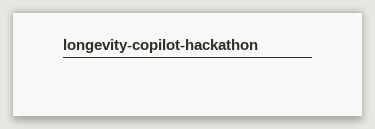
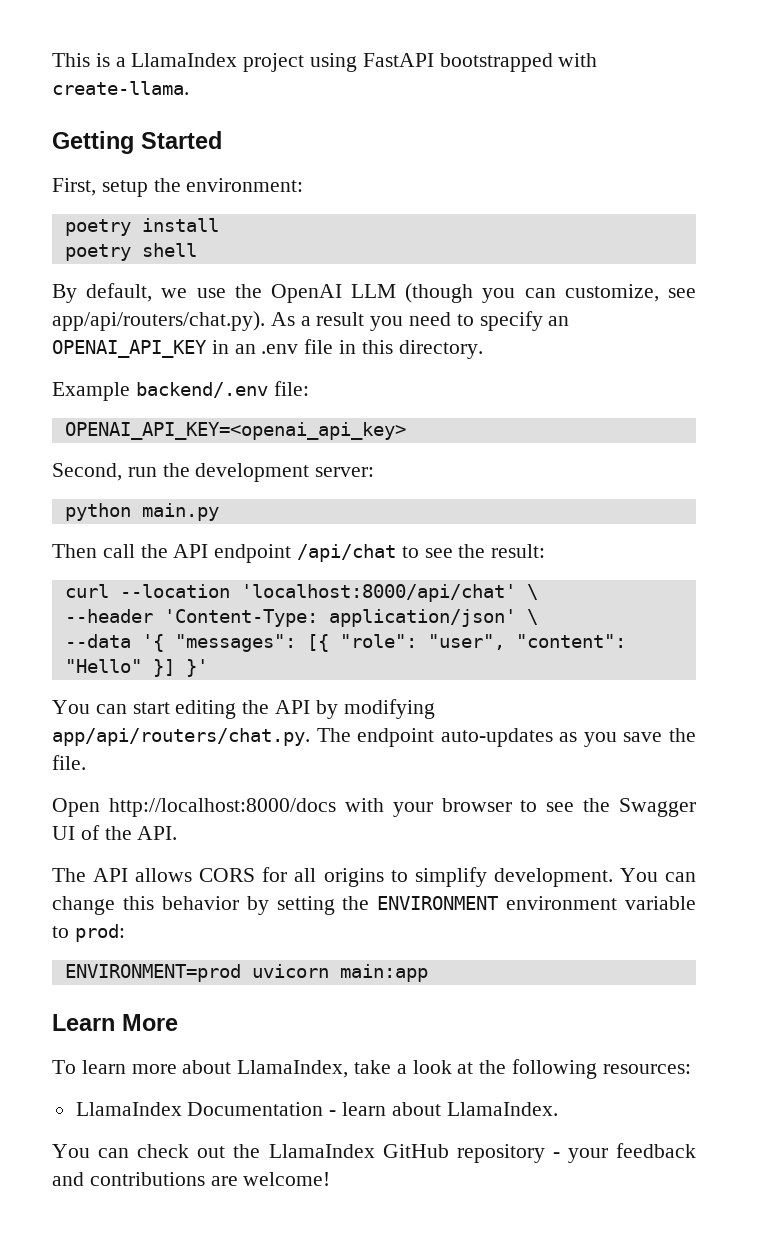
- longevity-copilot-hackathon
+ This is a LlamaIndex project using FastAPI bootstrapped with create-llama.
+ Getting Started
+ First, setup the environment:
+ poetry install
+ poetry shell
+ By default, we use the OpenAI LLM (though you can customize, see app/api/routers/chat.py). As a result you need to specify an OPENAI_API_KEY in an .env file in this directory.
+ Example backend/.env file:
+ OPENAI_API_KEY=<openai_api_key>
+ Second, run the development server:
+ python main.py
+ Then call the API endpoint /api/chat to see the result:
+ curl --location 'localhost:8000/api/chat' \
+ --header 'Content-Type: application/json' \
+ --data '{ "messages": [{ "role": "user", "content": "Hello" }] }'
+ You can start editing the API by modifying app/api/routers/chat.py. The endpoint auto-updates as you save the file.
+ Open http://localhost:8000/docs with your browser to see the Swagger UI of the API.
+ The API allows CORS for all origins to simplify development. You can change this behavior by setting the ENVIRONMENT environment variable to prod:
+ ENVIRONMENT=prod uvicorn main:app
+ Learn More
+ To learn more about LlamaIndex, take a look at the following resources:
+ LlamaIndex Documentation - learn about LlamaIndex.
+ You can check out the LlamaIndex GitHub repository - your feedback and contributions are welcome!

